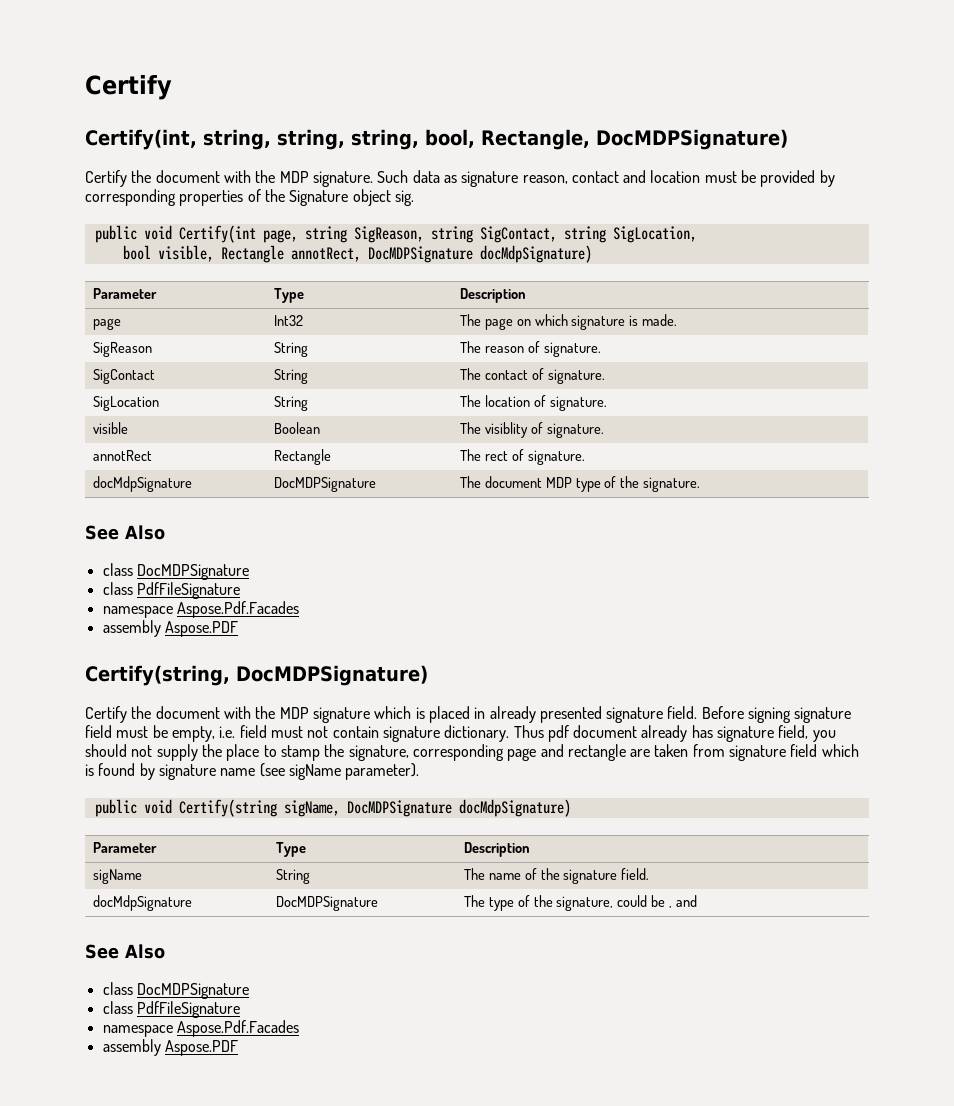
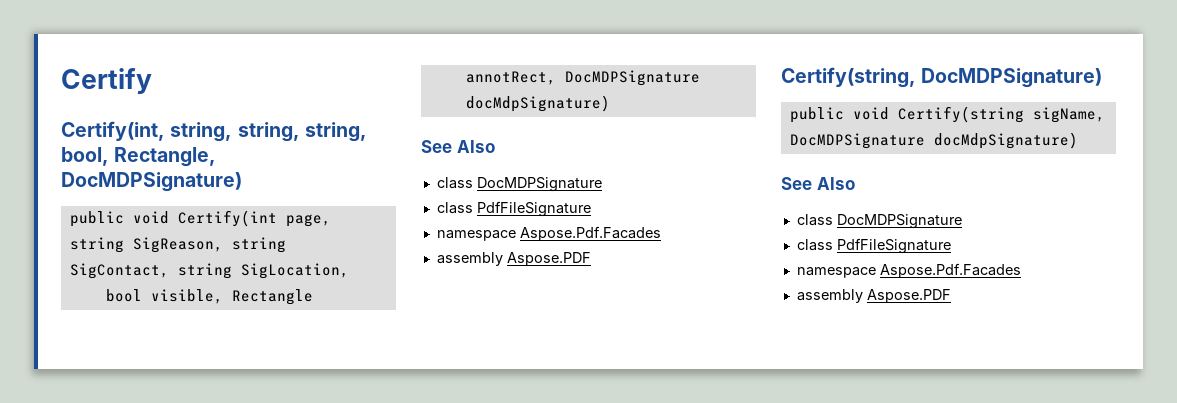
- Certify the document with the MDP signature. Such data as signature reason, contact and location must be provided by corresponding properties of the Signature object sig.
  bool visible, Rectangle annotRect, DocMDPSignature docMdpSignature)
- Parameter | Type | Description
- page | Int32 | The page on which signature is made.
- SigReason | String | The reason of signature.
- SigContact | String | The contact of signature.
- SigLocation | String | The location of signature.
- visible | Boolean | The visiblity of signature.
- annotRect | Rectangle | The rect of signature.
- docMdpSignature | DocMDPSignature | The document MDP type of the signature.
- Certify the document with the MDP signature which is placed in already presented signature field. Before signing signature field must be empty, i.e. field must not contain signature dictionary. Thus pdf document already has signature field, you should not supply the place to stamp the signature, corresponding page and rectangle are taken from signature field which is found by signature name (see sigName parameter).
  public void Certify(string sigName, DocMDPSignature docMdpSignature)
- Parameter | Type | Description
- sigName | String | The name of the signature field.
- docMdpSignature | DocMDPSignature | The type of the signature, could be , and

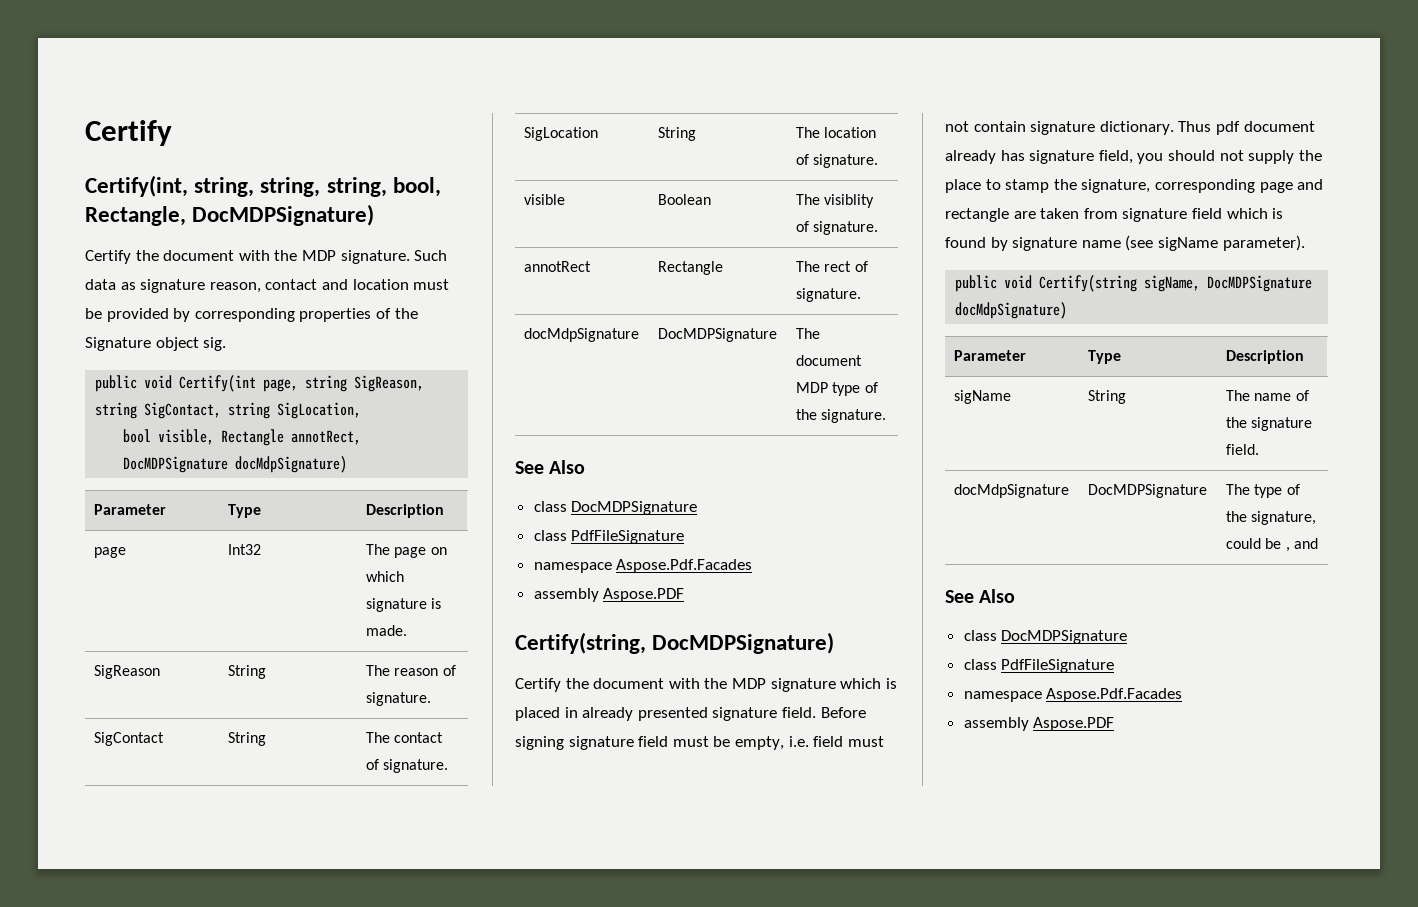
+ Certify the document with the MDP signature. Such data as signature reason, contact and location must be provided by corresponding properties of the Signature object sig.
  bool visible, Rectangle annotRect, DocMDPSignature docMdpSignature)
+ Parameter | Type | Description
+ page | Int32 | The page on which signature is made.
+ SigReason | String | The reason of signature.
+ SigContact | String | The contact of signature.
+ SigLocation | String | The location of signature.
+ visible | Boolean | The visiblity of signature.
+ annotRect | Rectangle | The rect of signature.
+ docMdpSignature | DocMDPSignature | The document MDP type of the signature.
+ Certify the document with the MDP signature which is placed in already presented signature field. Before signing signature field must be empty, i.e. field must not contain signature dictionary. Thus pdf document already has signature field, you should not supply the place to stamp the signature, corresponding page and rectangle are taken from signature field which is found by signature name (see sigName parameter).
  public void Certify(string sigName, DocMDPSignature docMdpSignature)
+ Parameter | Type | Description
+ sigName | String | The name of the signature field.
+ docMdpSignature | DocMDPSignature | The type of the signature, could be , and

